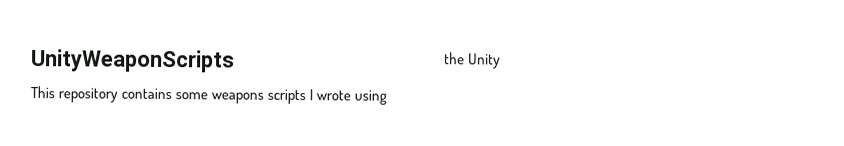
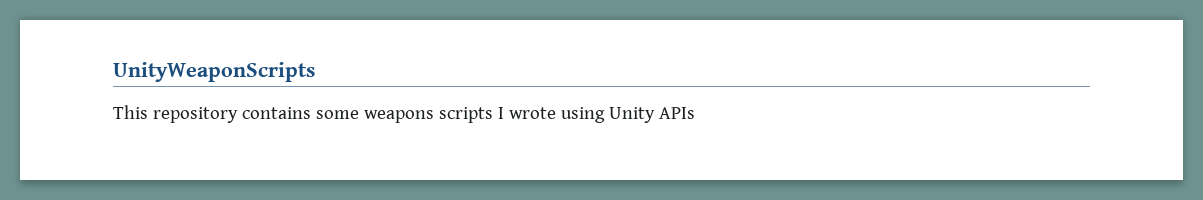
- This repository contains some weapons scripts I wrote using the Unity
+ This repository contains some weapons scripts I wrote using Unity APIs

